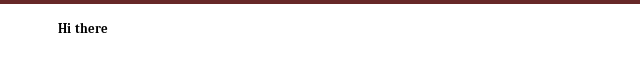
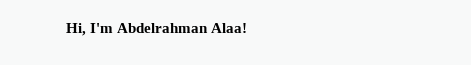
- Hi there
+ Hi, I'm Abdelrahman Alaa!

